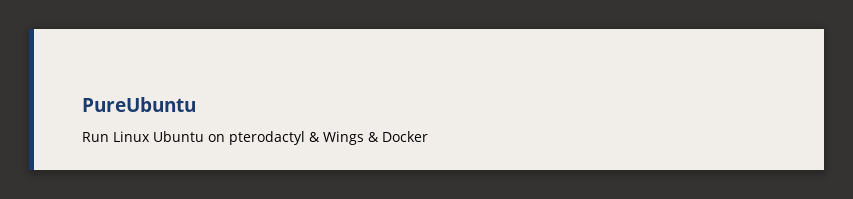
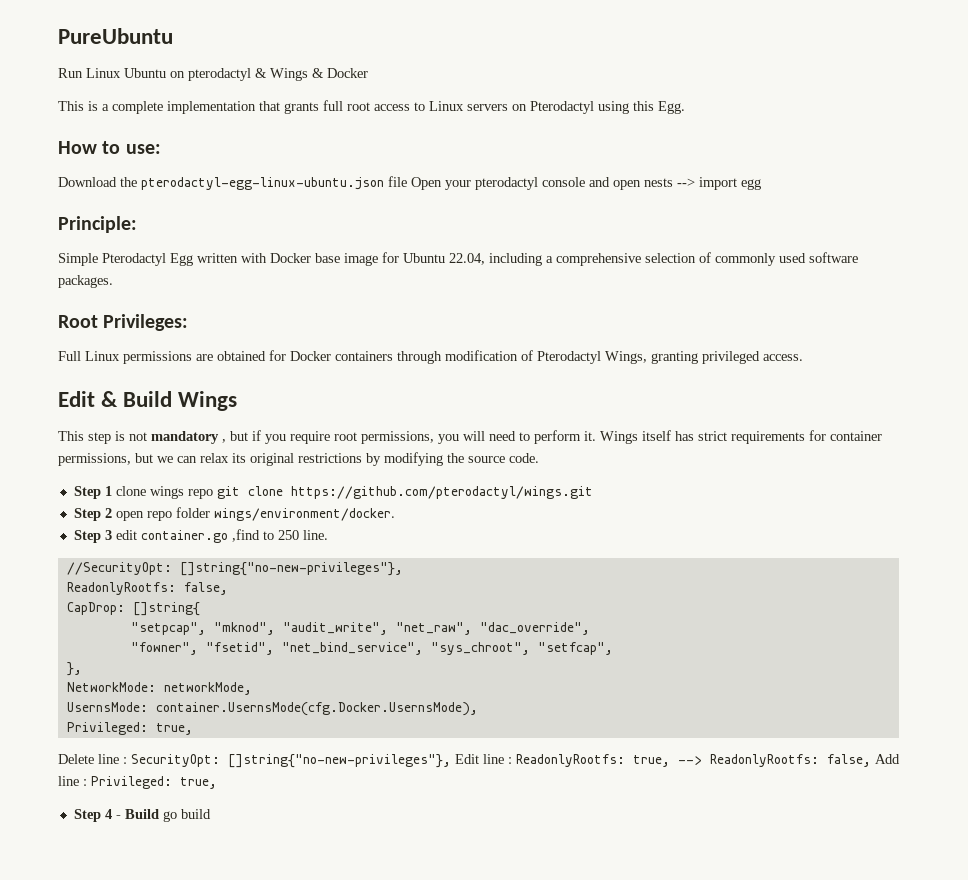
+ This is a complete implementation that grants full root access to Linux servers on Pterodactyl using this Egg.
+ How to use:
+ Download the pterodactyl-egg-linux-ubuntu.json file Open your pterodactyl console and open nests --> import egg
+ Principle:
+ Simple Pterodactyl Egg written with Docker base image for Ubuntu 22.04, including a comprehensive selection of commonly used software packages.
+ Root Privileges:
+ Full Linux permissions are obtained for Docker containers through modification of Pterodactyl Wings, granting privileged access.
+ Edit & Build Wings
+ This step is not mandatory , but if you require root permissions, you will need to perform it. Wings itself has strict requirements for container permissions, but we can relax its original restrictions by modifying the source code.
+ Step 1 clone wings repo git clone https://github.com/pterodactyl/wings.git
+ Step 2 open repo folder wings/environment/docker.
+ Step 3 edit container.go ,find to 250 line.
+ //SecurityOpt: []string{"no-new-privileges"},
+ ReadonlyRootfs: false,
+ CapDrop: []string{
+ "setpcap", "mknod", "audit_write", "net_raw", "dac_override",
+ "fowner", "fsetid", "net_bind_service", "sys_chroot", "setfcap",
+ },
+ NetworkMode: networkMode,
+ UsernsMode: container.UsernsMode(cfg.Docker.UsernsMode),
+ Privileged: true,
+ Delete line : SecurityOpt: []string{"no-new-privileges"}, Edit line : ReadonlyRootfs: true, --> ReadonlyRootfs: false, Add line : Privileged: true,
+ Step 4 - Build go build

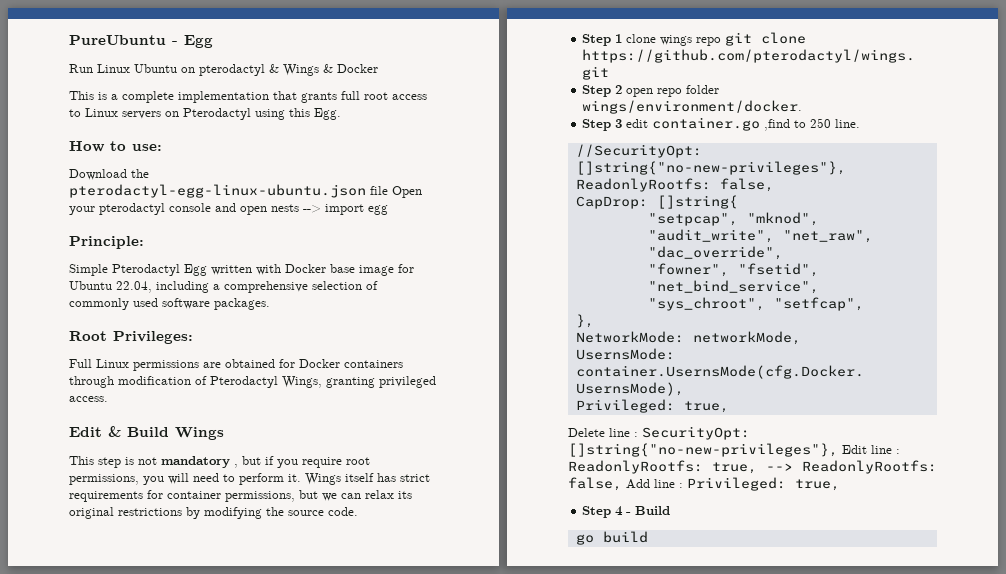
- PureUbuntu
+ PureUbuntu - Egg
- Step 4 - Build go build
+ Step 4 - Build
+ go build

